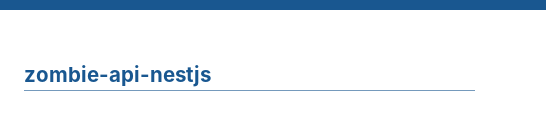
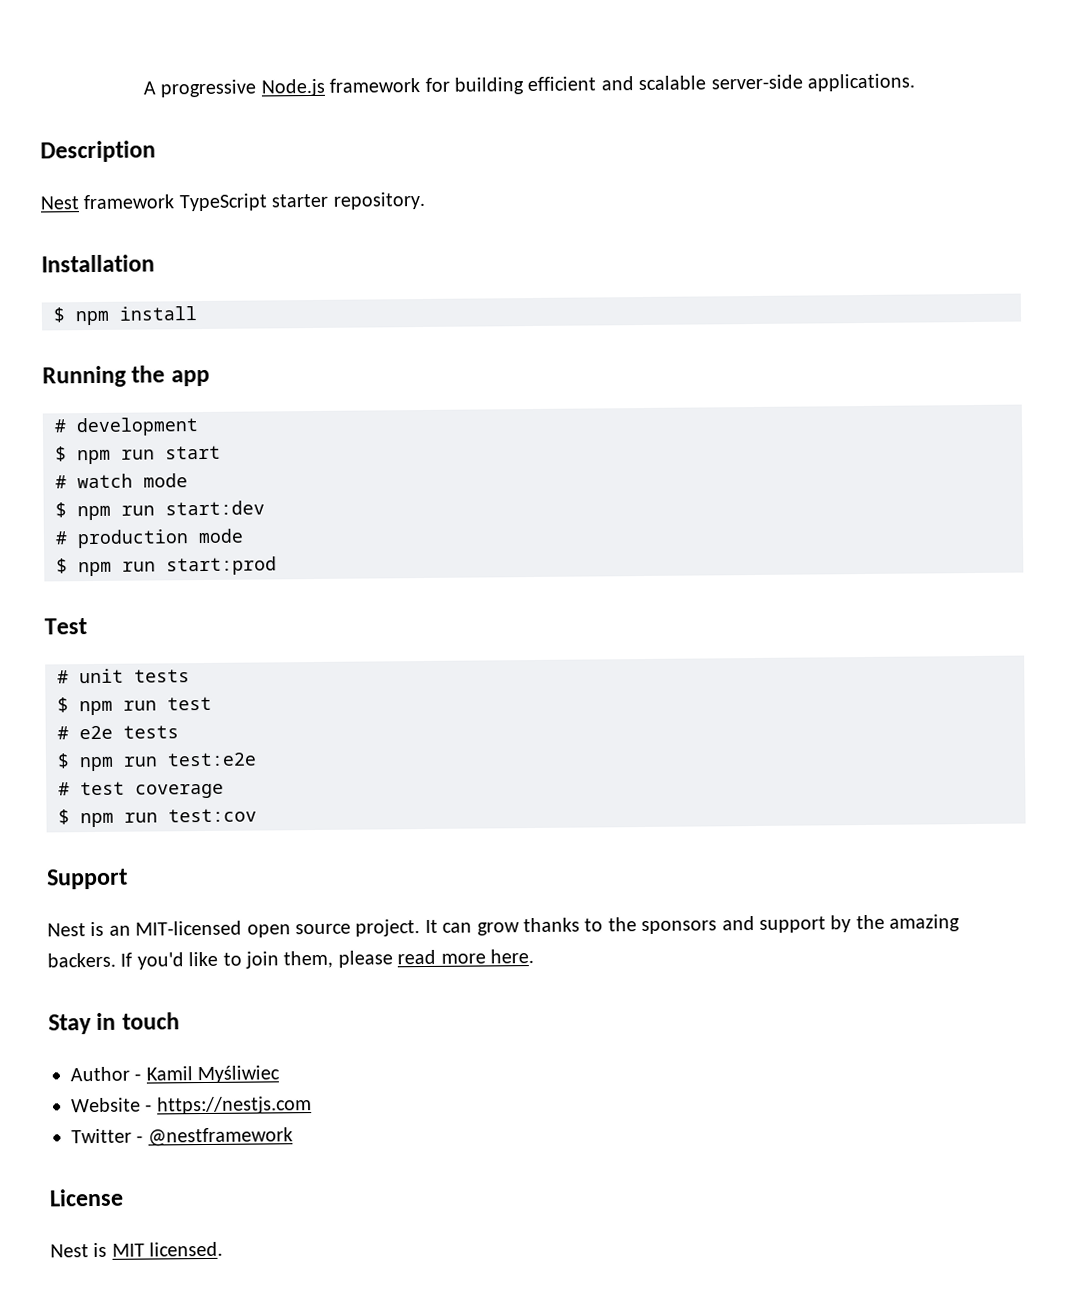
- zombie-api-nestjs
+ A progressive Node.js framework for building efficient and scalable server-side applications.
+ Description
+ Nest framework TypeScript starter repository.
+ Installation
+ $ npm install
+ Running the app
+ # development
+ $ npm run start
+ # watch mode
+ $ npm run start:dev
+ # production mode
+ $ npm run start:prod
+ Test
+ # unit tests
+ $ npm run test
+ # e2e tests
+ $ npm run test:e2e
+ # test coverage
+ $ npm run test:cov
+ Support
+ Nest is an MIT-licensed open source project. It can grow thanks to the sponsors and support by the amazing backers. If you'd like to join them, please read more here.
+ Stay in touch
+ Author - Kamil Myśliwiec
+ Website - https://nestjs.com
+ Twitter - @nestframework
+ License
+ Nest is MIT licensed.

